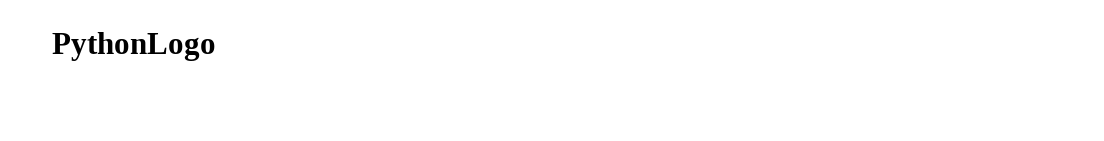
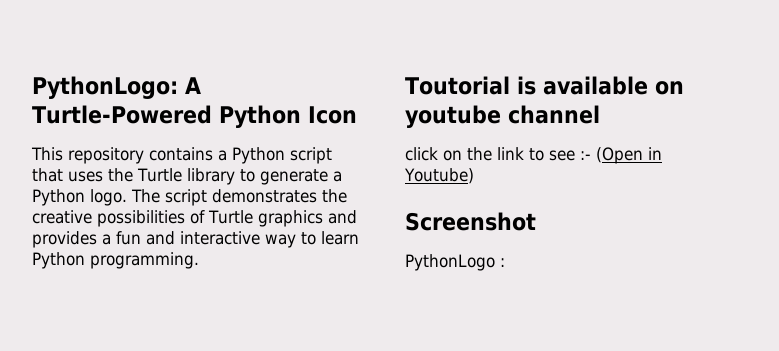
- PythonLogo
+ PythonLogo: A Turtle-Powered Python Icon
+ This repository contains a Python script that uses the Turtle library to generate a Python logo. The script demonstrates the creative possibilities of Turtle graphics and provides a fun and interactive way to learn Python programming.
+ Toutorial is available on youtube channel
+ click on the link to see :- (Open in Youtube)
+ Screenshot
+ PythonLogo :

